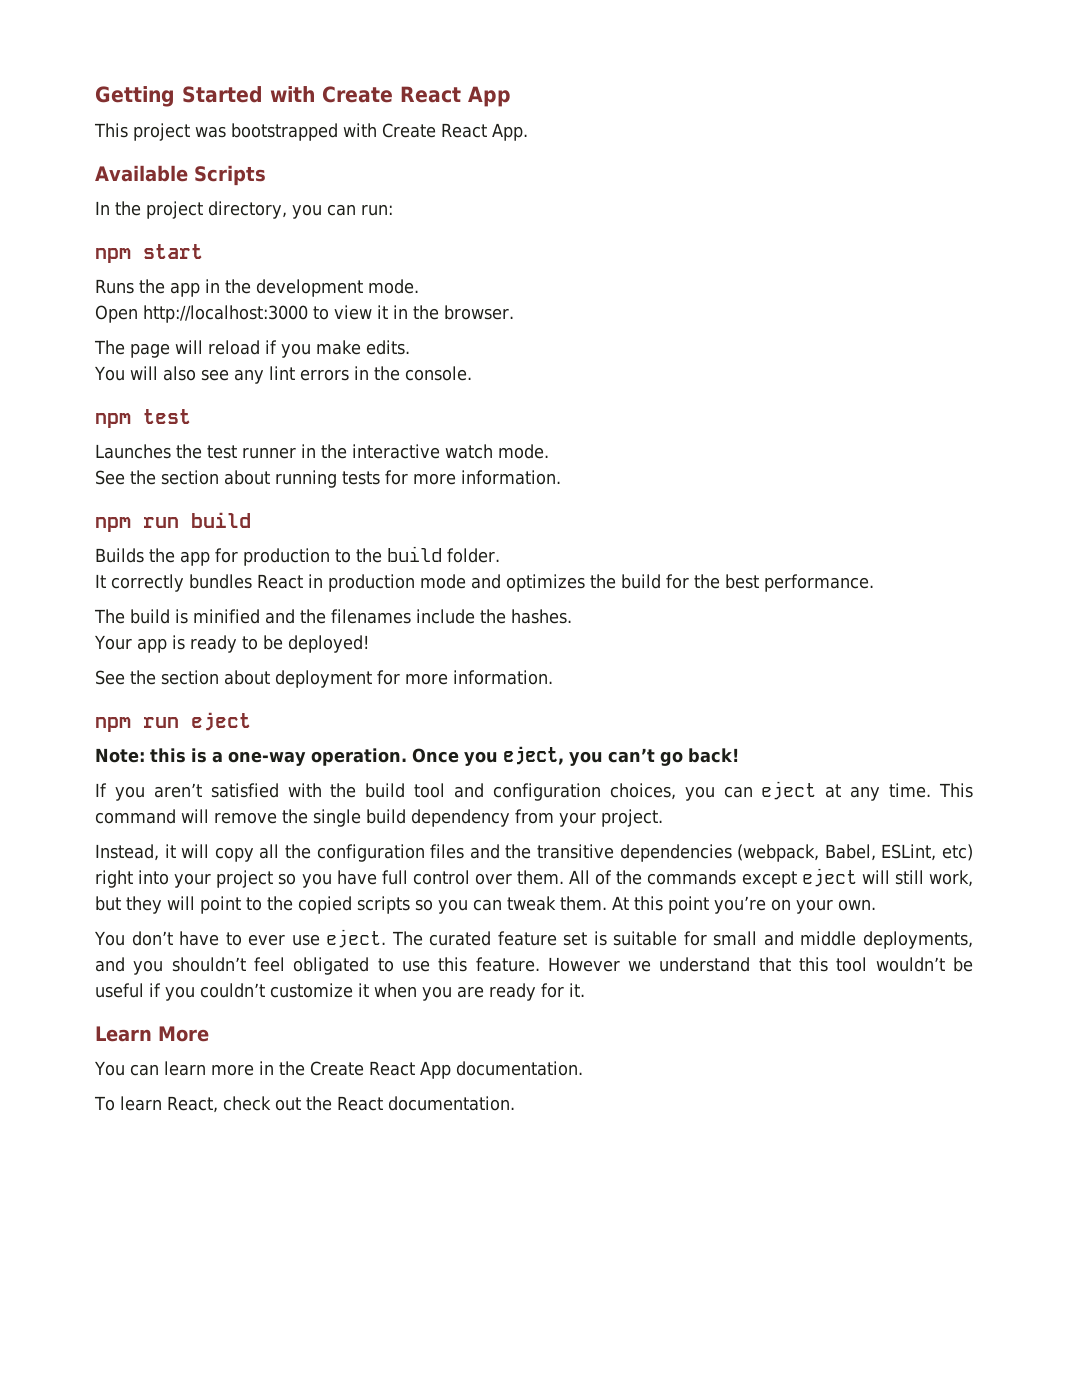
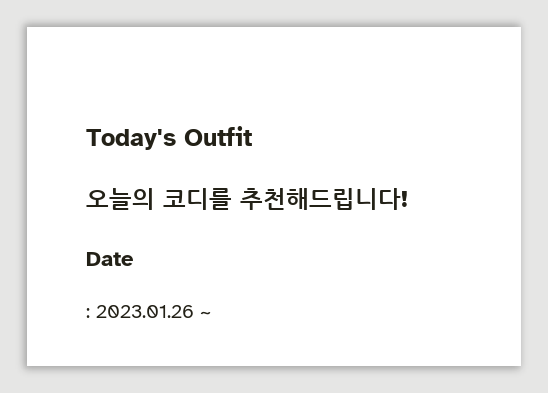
- Getting Started with Create React App
- This project was bootstrapped with Create React App.
- Available Scripts
- In the project directory, you can run:
- npm start
- Runs the app in the development mode.
- Open http://localhost:3000 to view it in the browser.
- The page will reload if you make edits.
- You will also see any lint errors in the console.
- npm test
- Launches the test runner in the interactive watch mode.
- See the section about running tests for more information.
- npm run build
- Builds the app for production to the build folder.
- It correctly bundles React in production mode and optimizes the build for the best performance.
- The build is minified and the filenames include the hashes.
- Your app is ready to be deployed!
- See the section about deployment for more information.
- npm run eject
- Note: this is a one-way operation. Once you eject, you can’t go back!
- If you aren’t satisfied with the build tool and configuration choices, you can eject at any time. This command will remove the single build dependency from your project.
- Instead, it will copy all the configuration files and the transitive dependencies (webpack, Babel, ESLint, etc) right into your project so you have full control over them. All of the commands except eject will still work, but they will point to the copied scripts so you can tweak them. At this point you’re on your own.
- You don’t have to ever use eject. The curated feature set is suitable for small and middle deployments, and you shouldn’t feel obligated to use this feature. However we understand that this tool wouldn’t be useful if you couldn’t customize it when you are ready for it.
- Learn More
- You can learn more in the Create React App documentation.
- To learn React, check out the React documentation.
+ Today's Outfit
+ 오늘의 코디를 추천해드립니다!
+ Date
+ : 2023.01.26 ~

